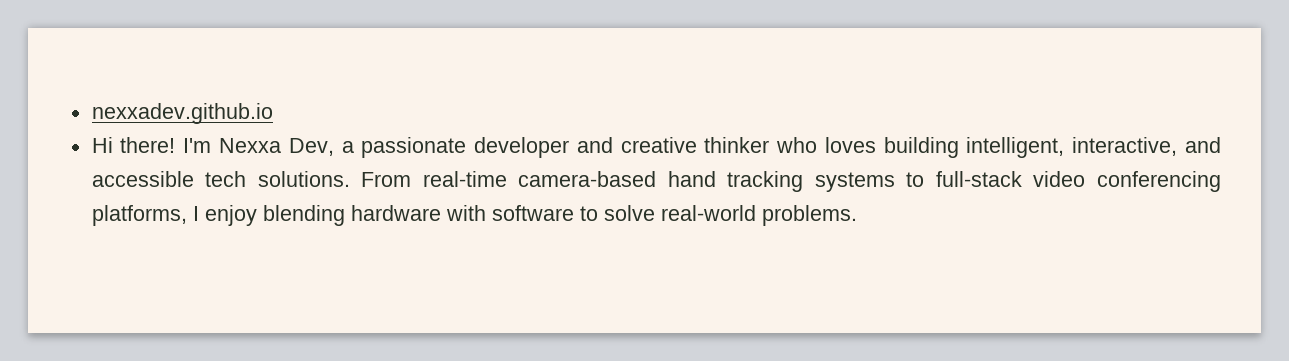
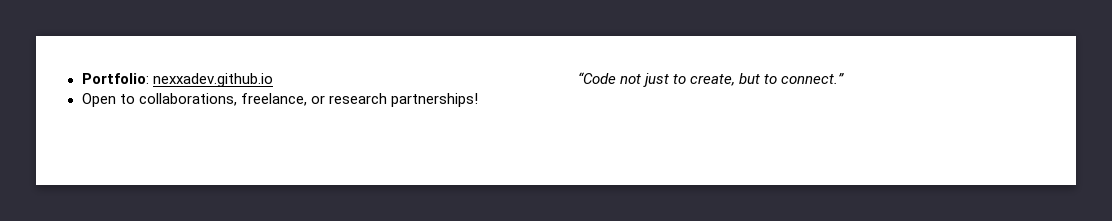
- nexxadev.github.io
+ Portfolio: nexxadev.github.io
- Hi there! I'm Nexxa Dev, a passionate developer and creative thinker who loves building intelligent, interactive, and accessible tech solutions. From real-time camera-based hand tracking systems to full-stack video conferencing platforms, I enjoy blending hardware with software to solve real-world problems.
+ Open to collaborations, freelance, or research partnerships!
+ “Code not just to create, but to connect.”

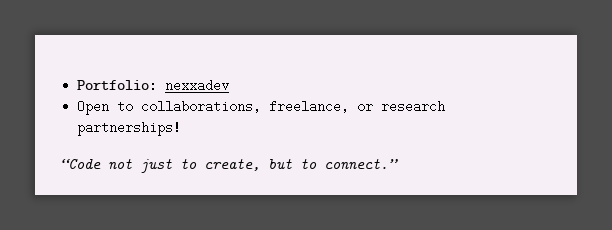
- Portfolio: nexxadev.github.io
+ Portfolio: nexxadev

